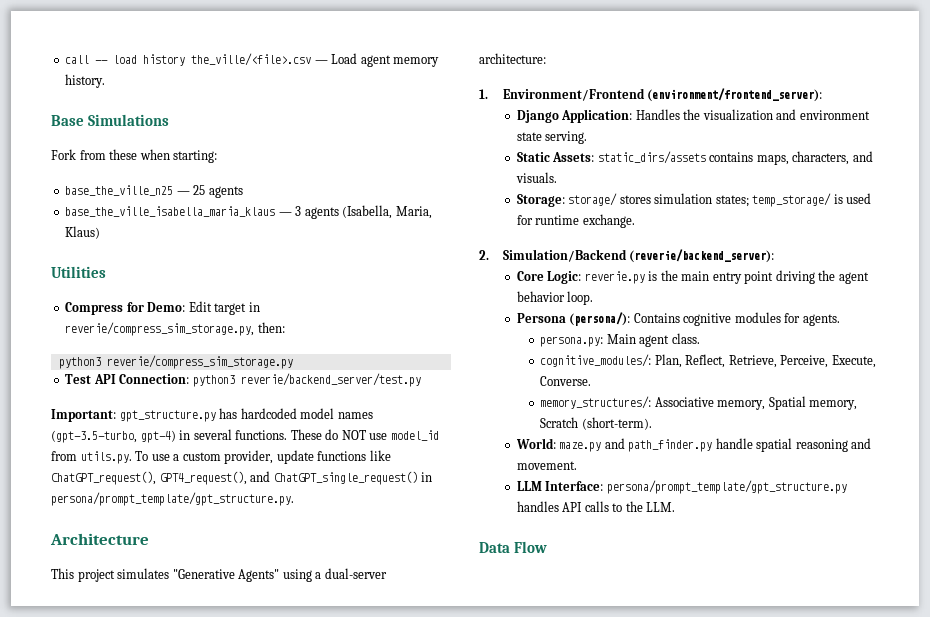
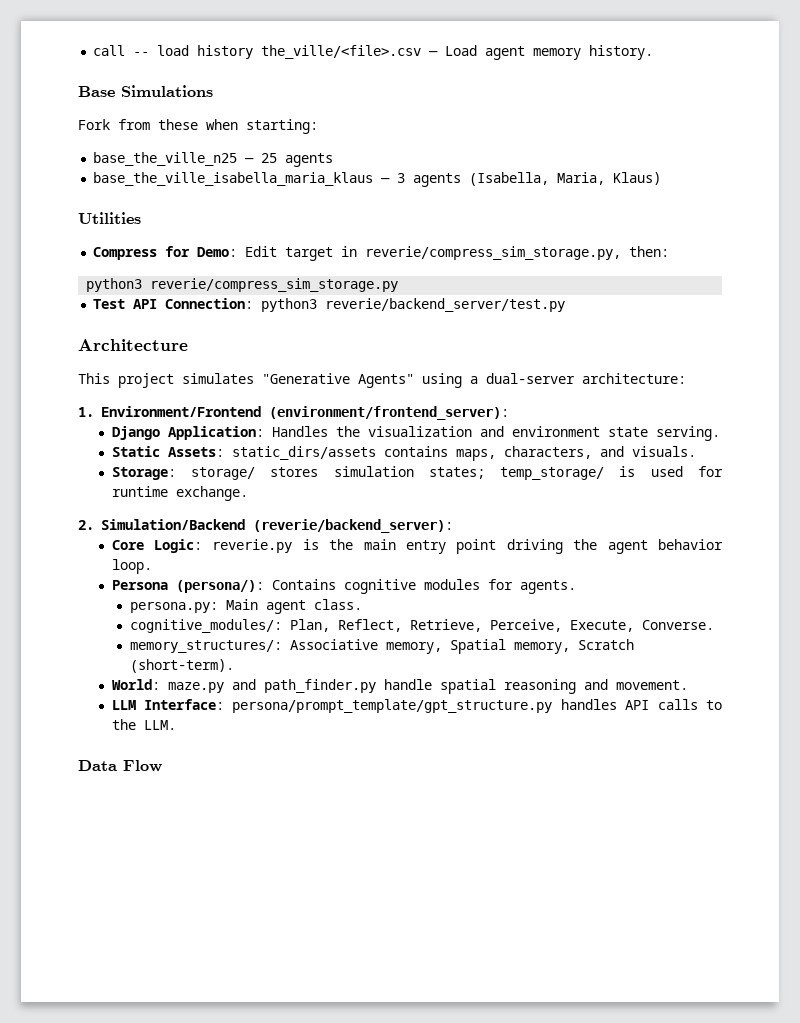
- Important: gpt_structure.py has hardcoded model names (gpt-3.5-turbo, gpt-4) in several functions. These do NOT use model_id from utils.py. To use a custom provider, update functions like ChatGPT_request(), GPT4_request(), and ChatGPT_single_request() in persona/prompt_template/gpt_structure.py.

